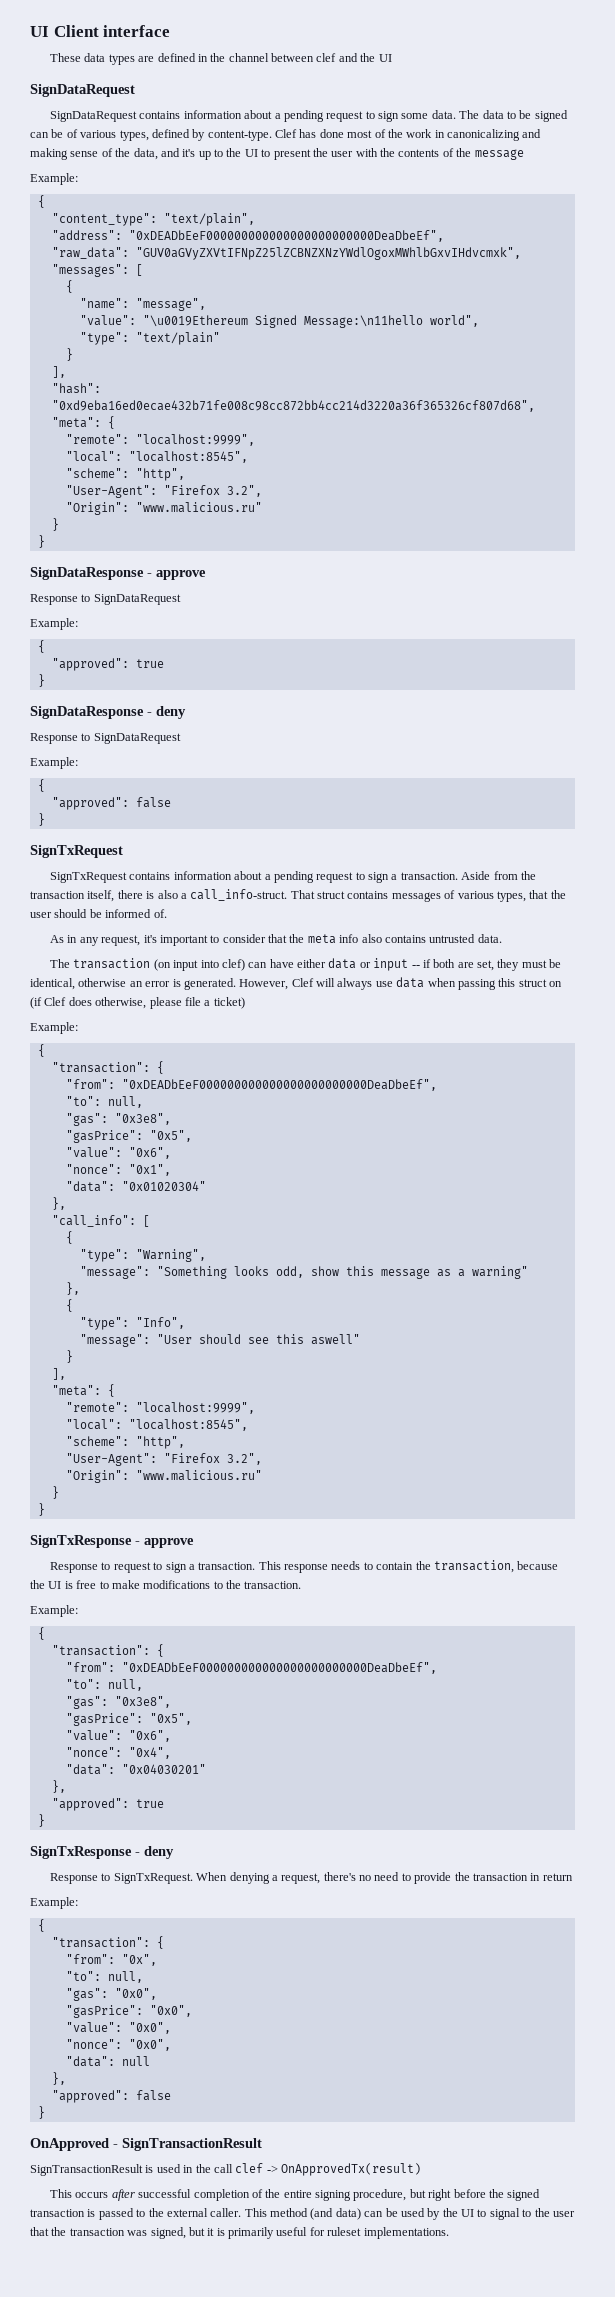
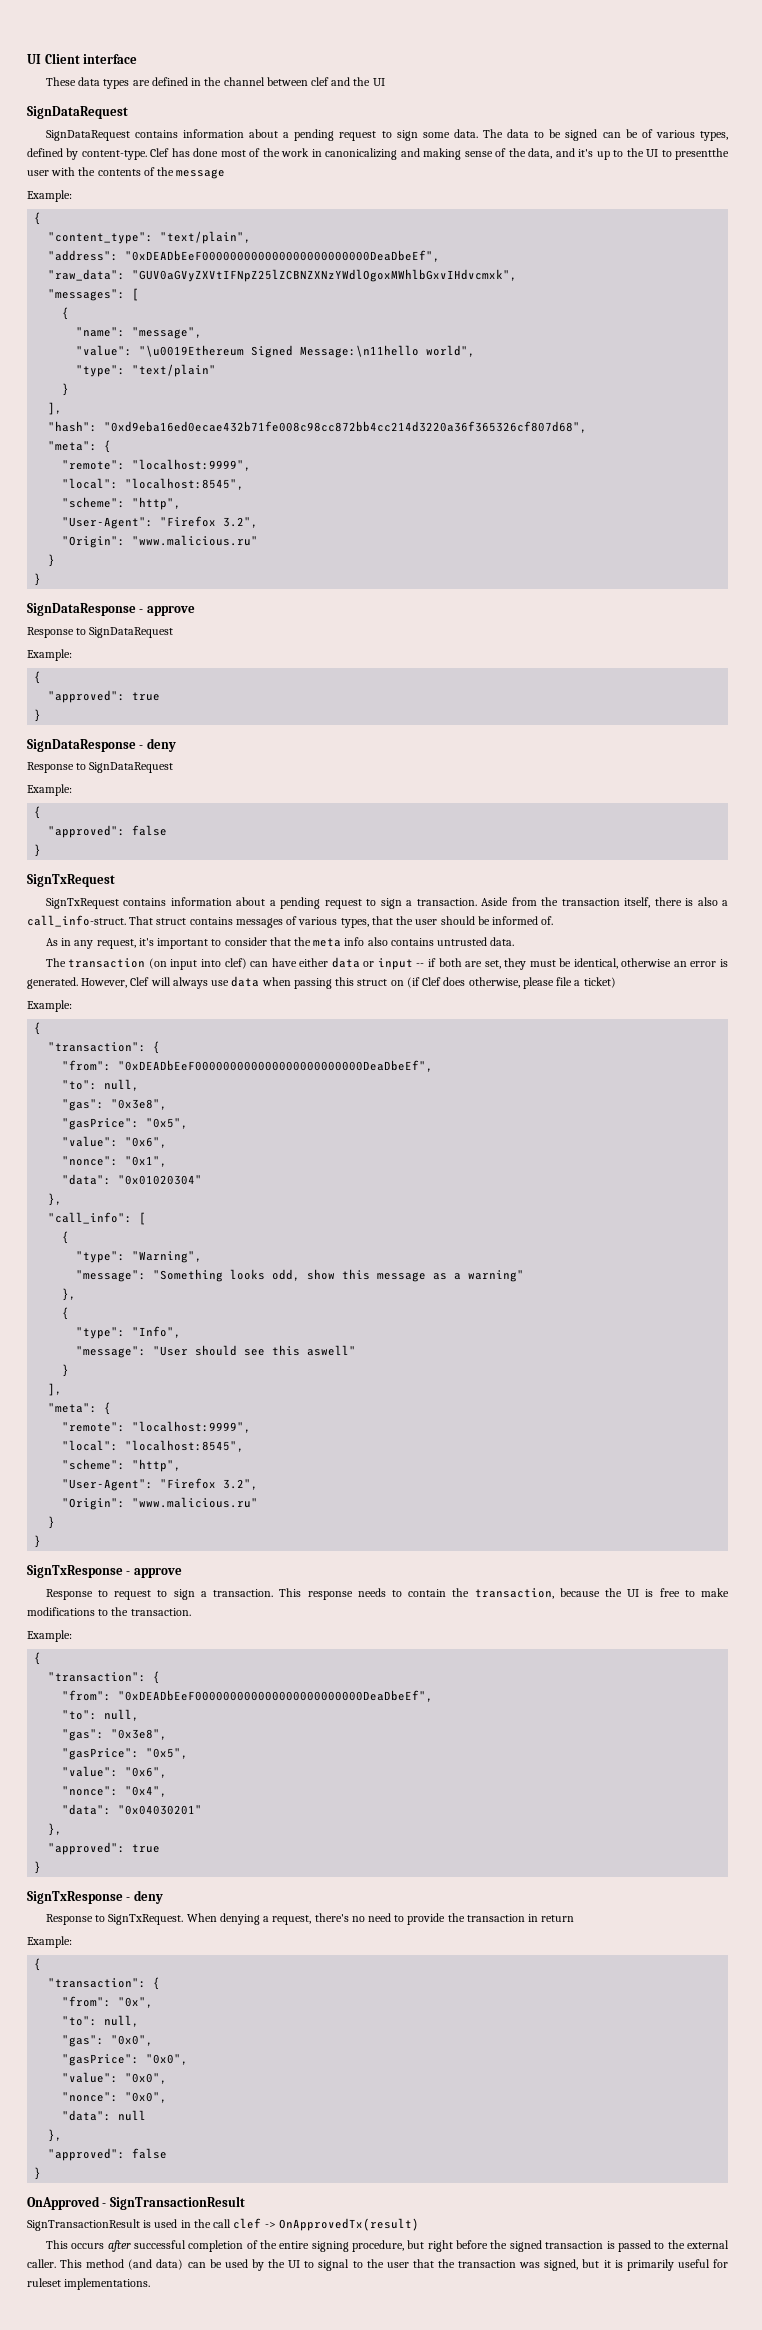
- Clef has done most of the work in canonicalizing and making sense of the data, and it's up to the UI to present the user with the contents of the message
+ Clef has done most of the work in canonicalizing and making sense of the data, and it's up to the UI to presentthe user with the contents of the message

